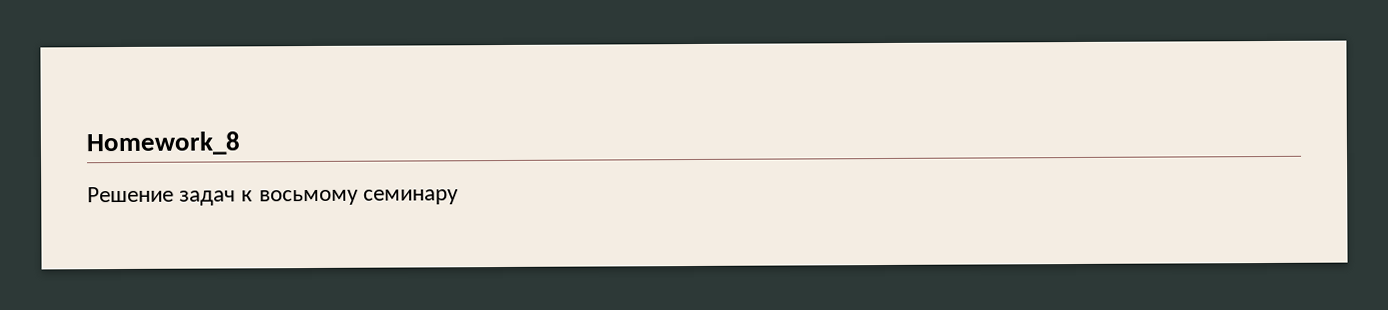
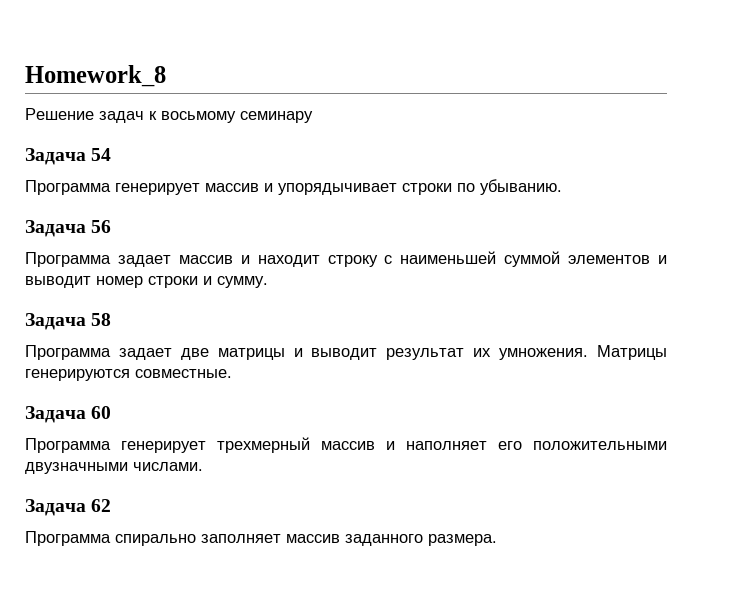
+ Задача 54
+ Программа генерирует массив и упорядычивает строки по убыванию.
+ Задача 56
+ Программа задает массив и находит строку с наименьшей суммой элементов и выводит номер строки и сумму.
+ Задача 58
+ Программа задает две матрицы и выводит результат их умножения. Матрицы генерируются совместные.
+ Задача 60
+ Программа генерирует трехмерный массив и наполняет его положительными двузначными числами.
+ Задача 62
+ Программа спирально заполняет массив заданного размера.

